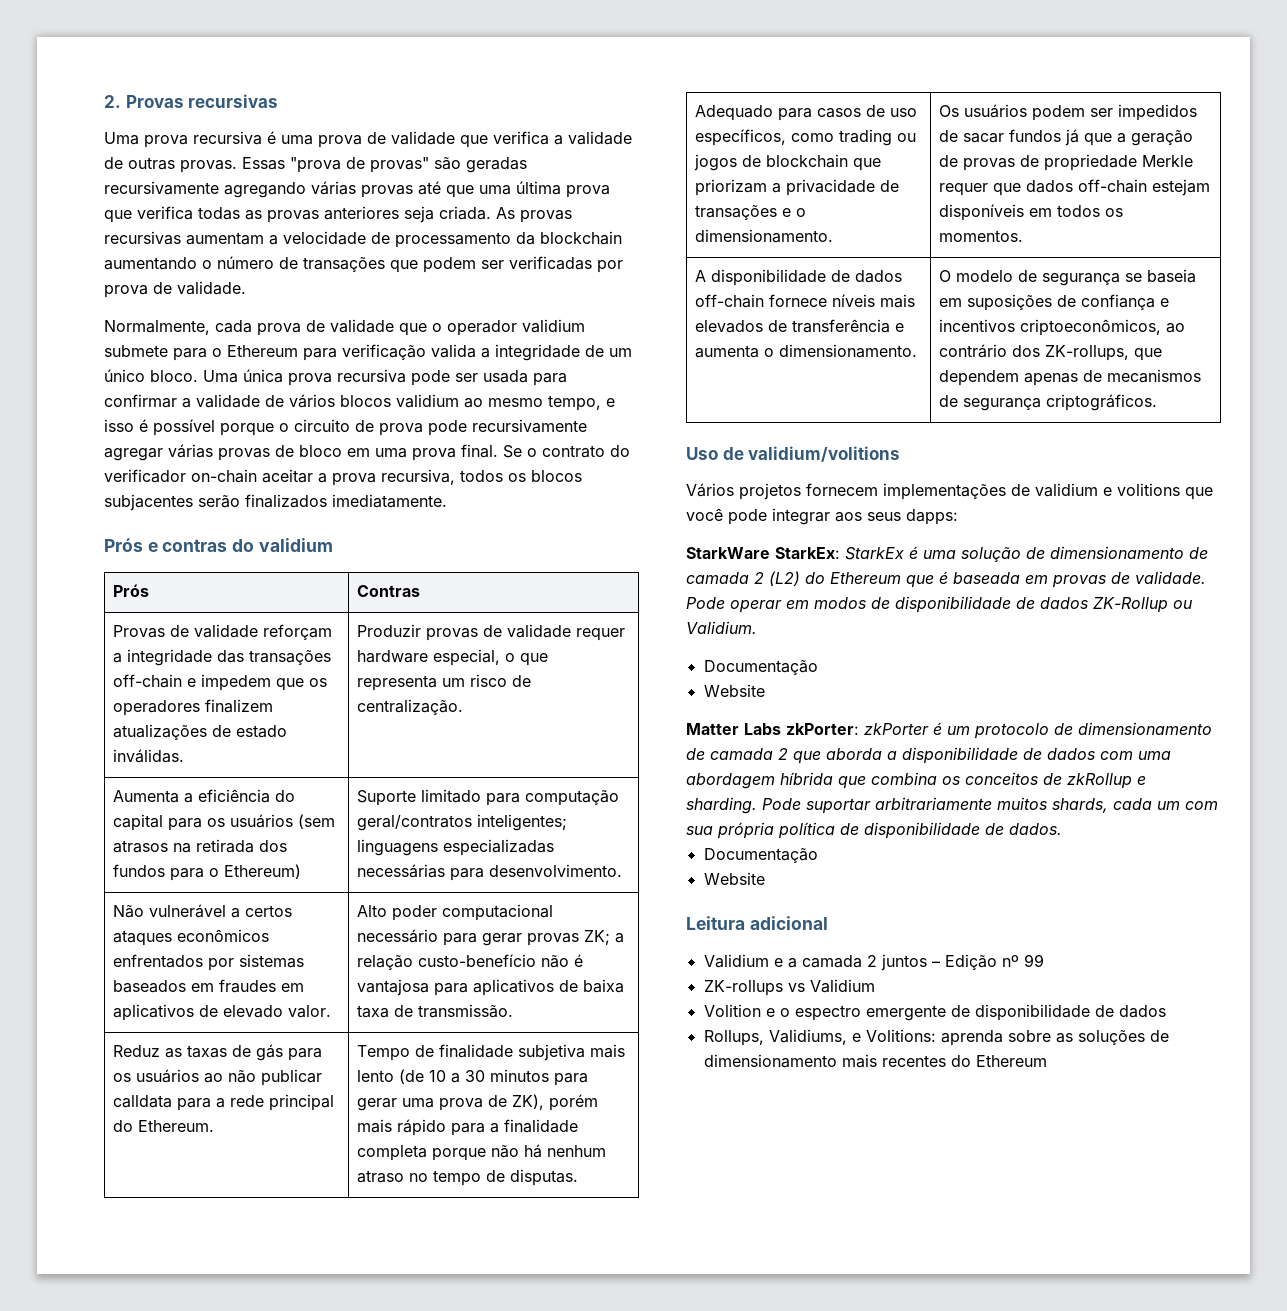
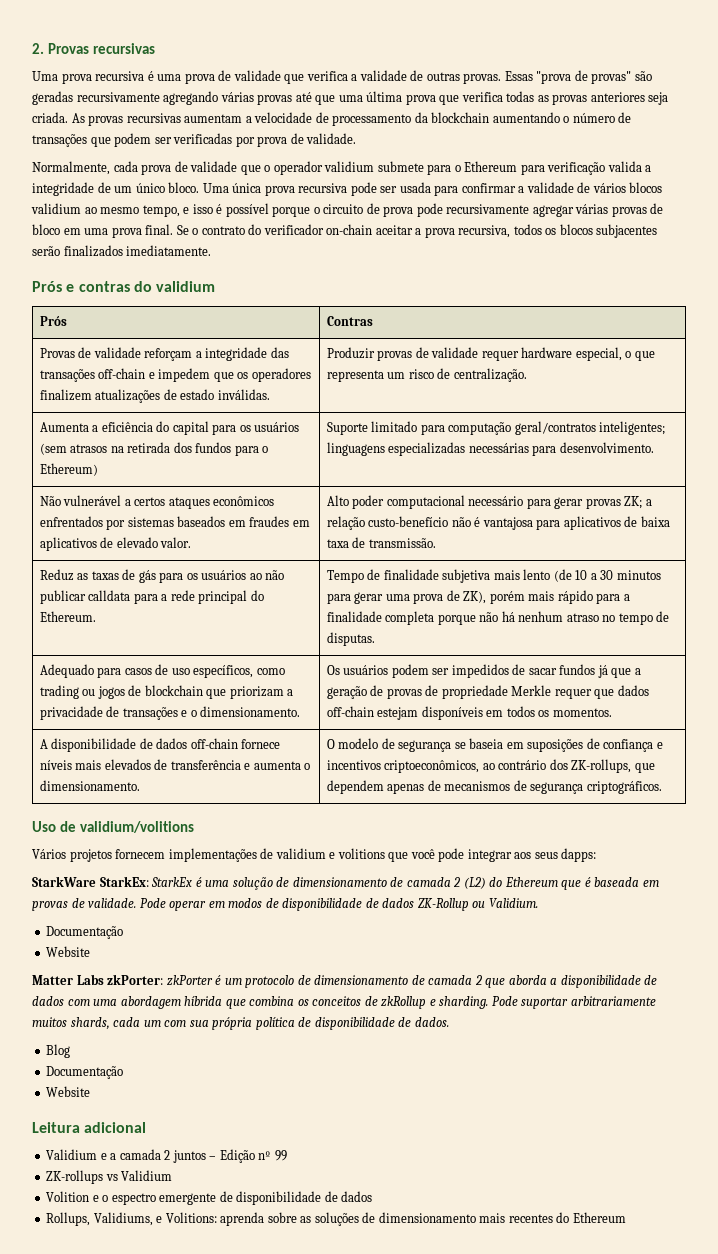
+ Blog

